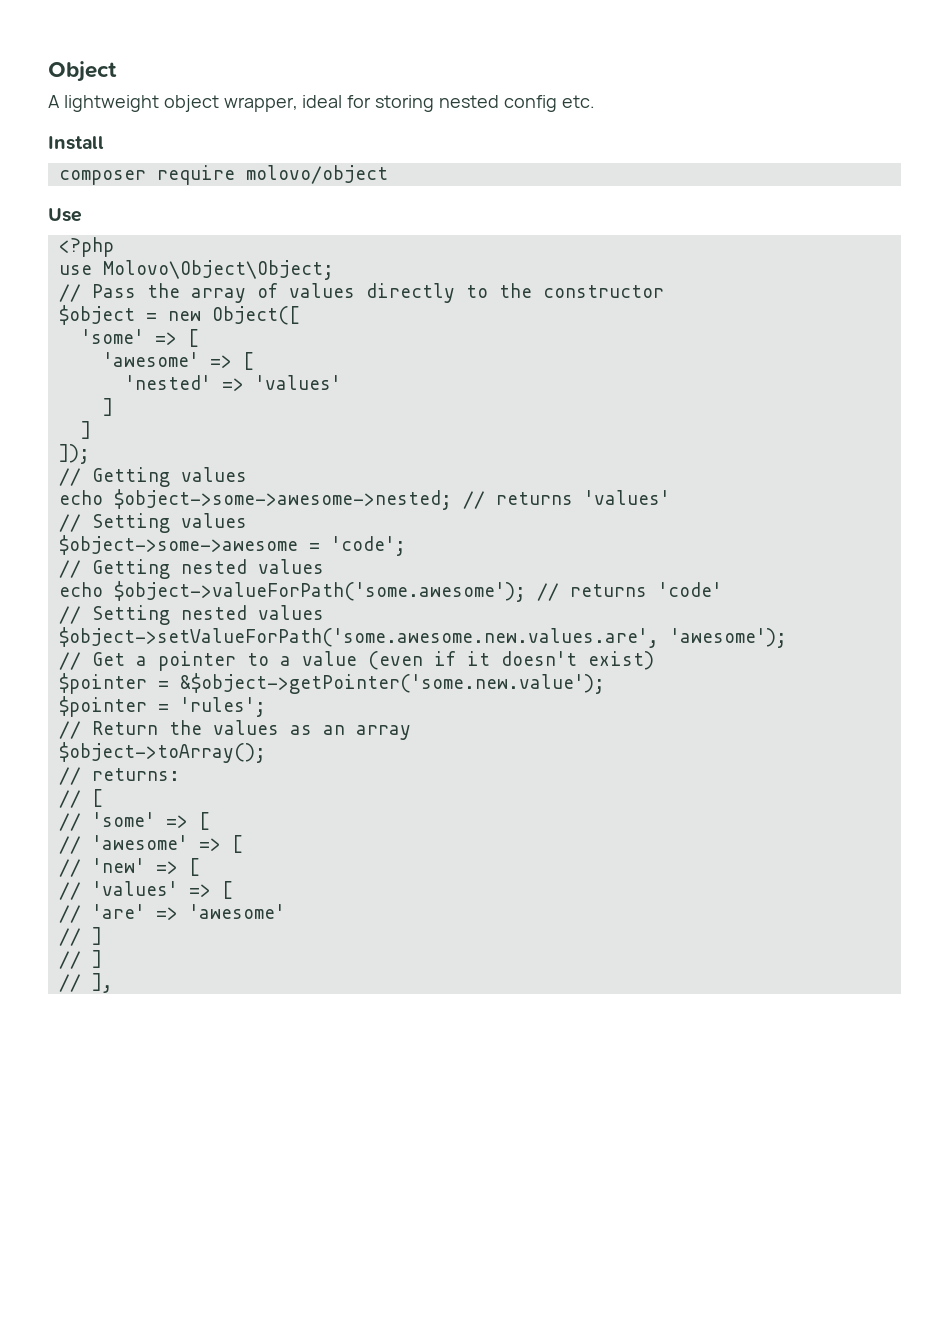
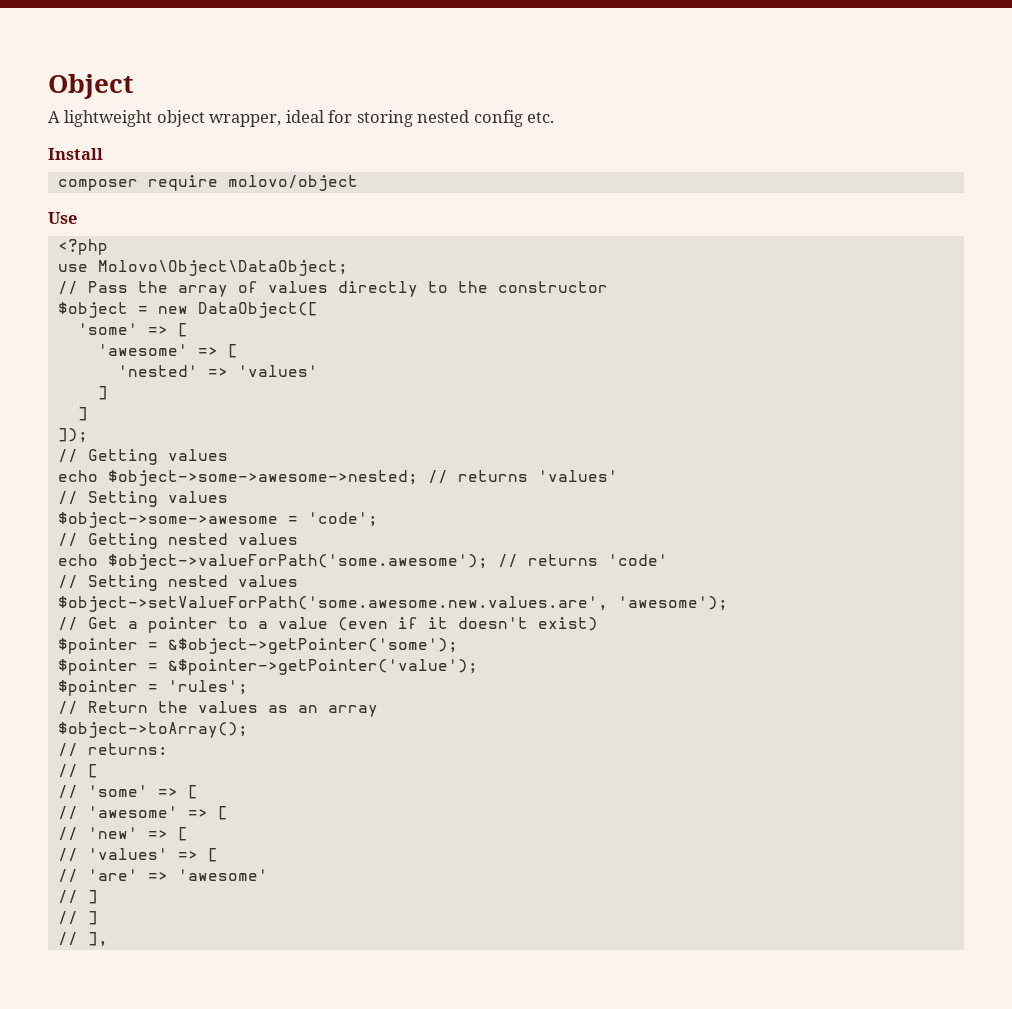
- use Molovo\Object\Object;
+ use Molovo\Object\DataObject;
- $object = new Object([
+ $object = new DataObject([
- $pointer = &$object->getPointer('some.new.value');
+ $pointer = &$object->getPointer('some');
+ $pointer = &$pointer->getPointer('value');

